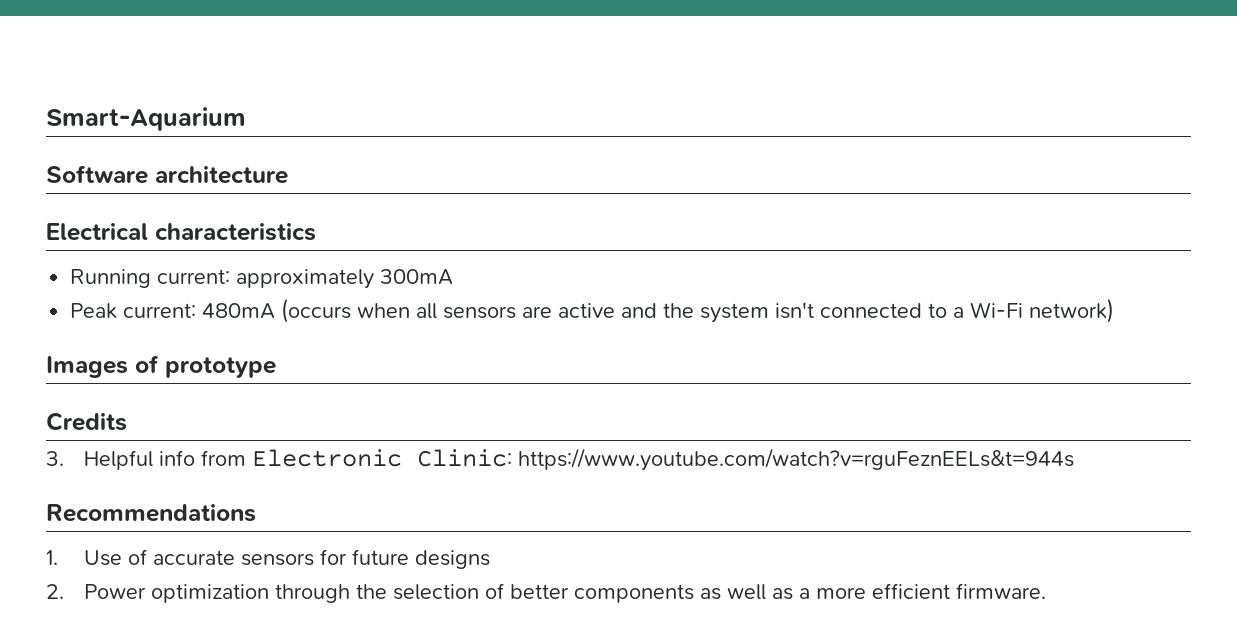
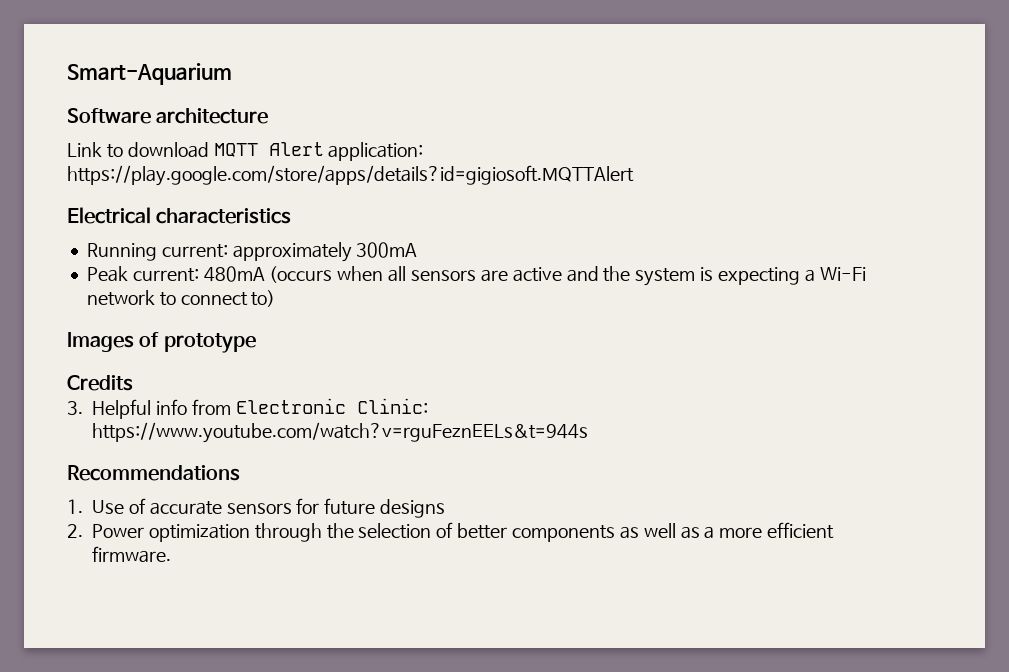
+ Link to download MQTT Alert application: https://play.google.com/store/apps/details?id=gigiosoft.MQTTAlert
- Peak current: 480mA (occurs when all sensors are active and the system isn't connected to a Wi-Fi network)
+ Peak current: 480mA (occurs when all sensors are active and the system is expecting a Wi-Fi network to connect to)

